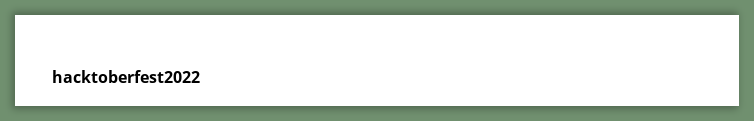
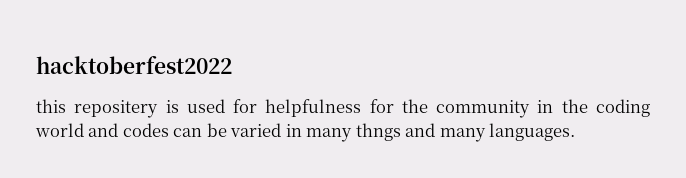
+ this repositery is used for helpfulness for the community in the coding world and codes can be varied in many thngs and many languages.

